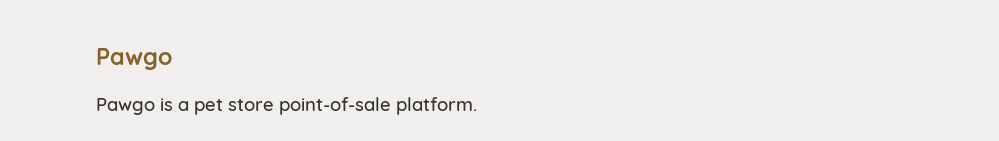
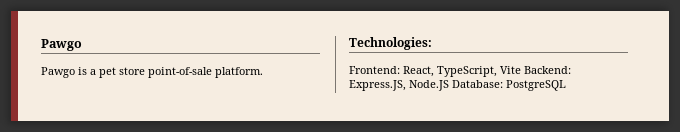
+ Technologies:
+ Frontend: React, TypeScript, Vite Backend: Express.JS, Node.JS Database: PostgreSQL

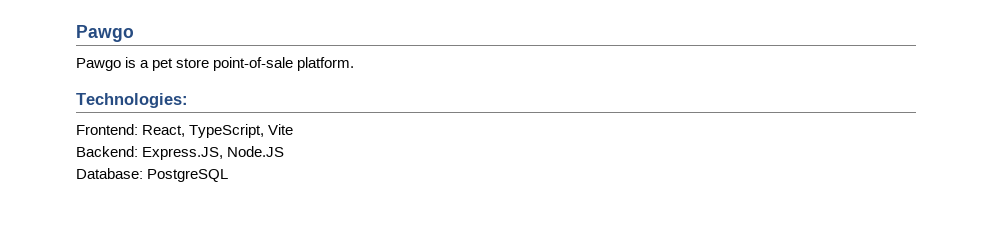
- Frontend: React, TypeScript, Vite Backend: Express.JS, Node.JS Database: PostgreSQL
+ Frontend: React, TypeScript, Vite
+ Backend: Express.JS, Node.JS
+ Database: PostgreSQL

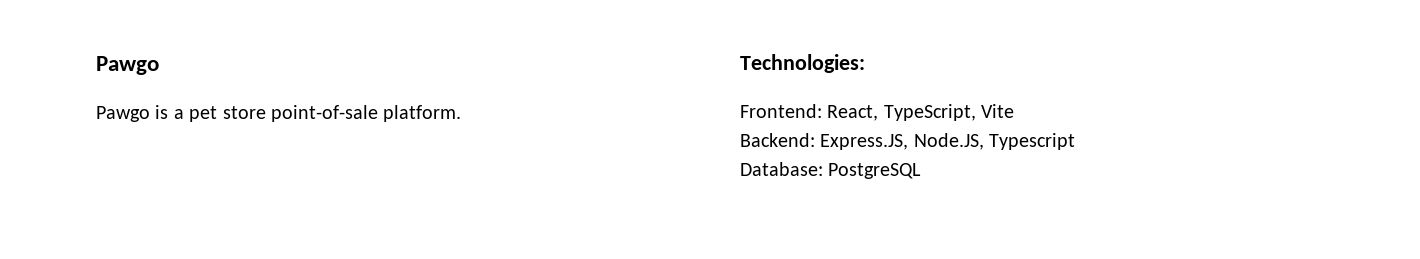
- Backend: Express.JS, Node.JS
+ Backend: Express.JS, Node.JS, Typescript

